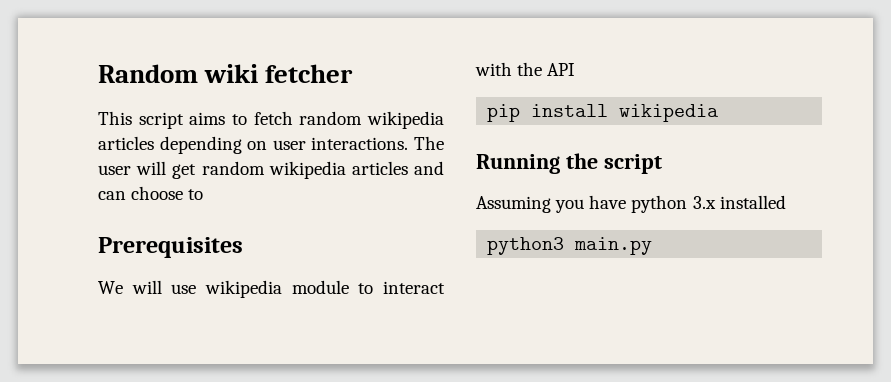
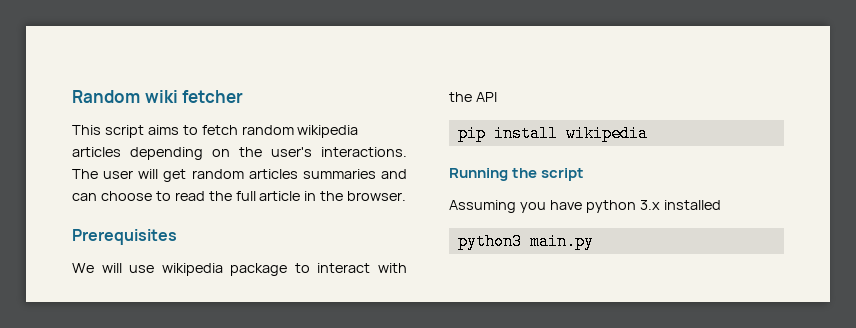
- This script aims to fetch random wikipedia articles depending on user interactions.
+ This script aims to fetch random wikipedia articles depending on the user's interactions.
- The user will get random wikipedia articles and can choose to
+ The user will get random articles summaries and can choose to read the full article in the browser.
- We will use wikipedia module to interact with the API
+ We will use wikipedia package to interact with the API

